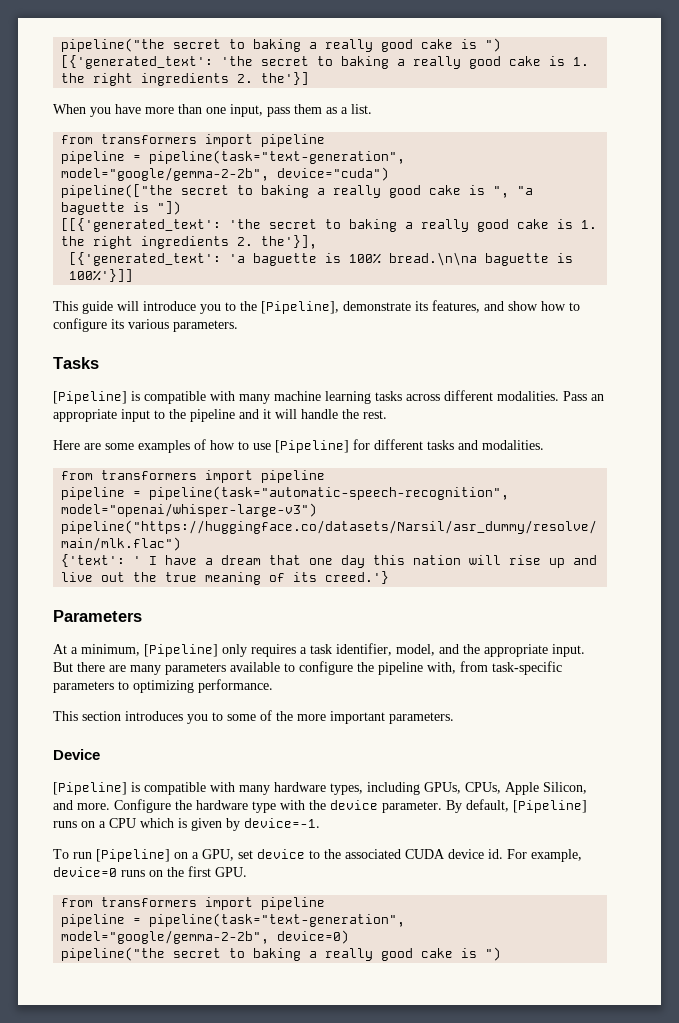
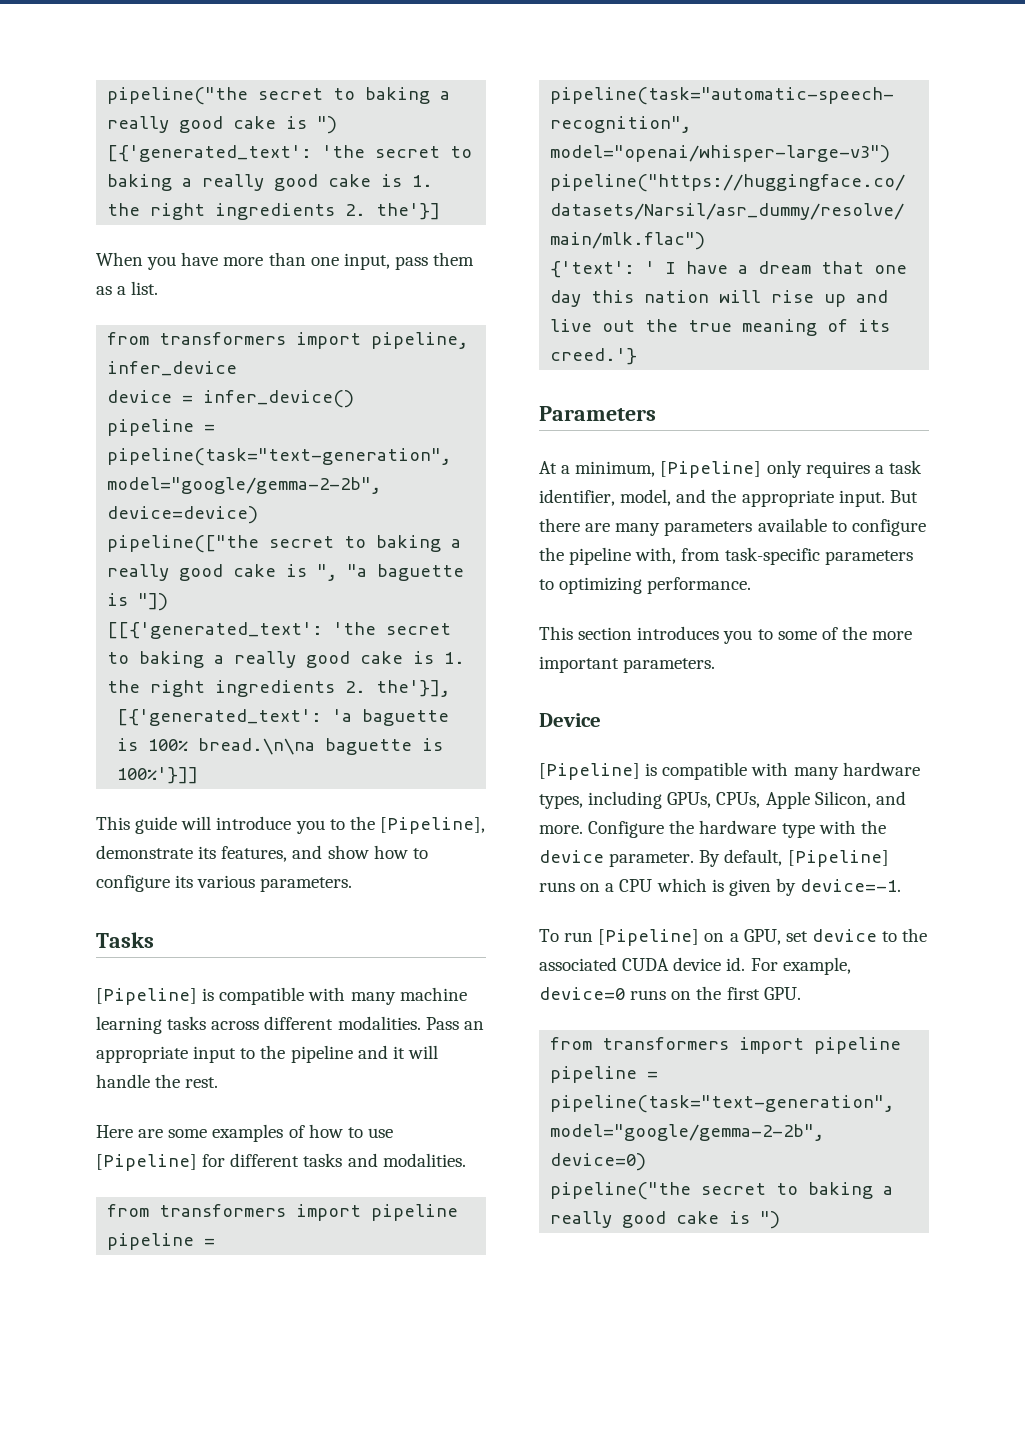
  When you have more than one input, pass them as a list.
- from transformers import pipeline
- pipeline = pipeline(task="text-generation", model="google/gemma-2-2b", device="cuda")
+ from transformers import pipeline, infer_device
+ device = infer_device()
+ pipeline = pipeline(task="text-generation", model="google/gemma-2-2b", device=device)

